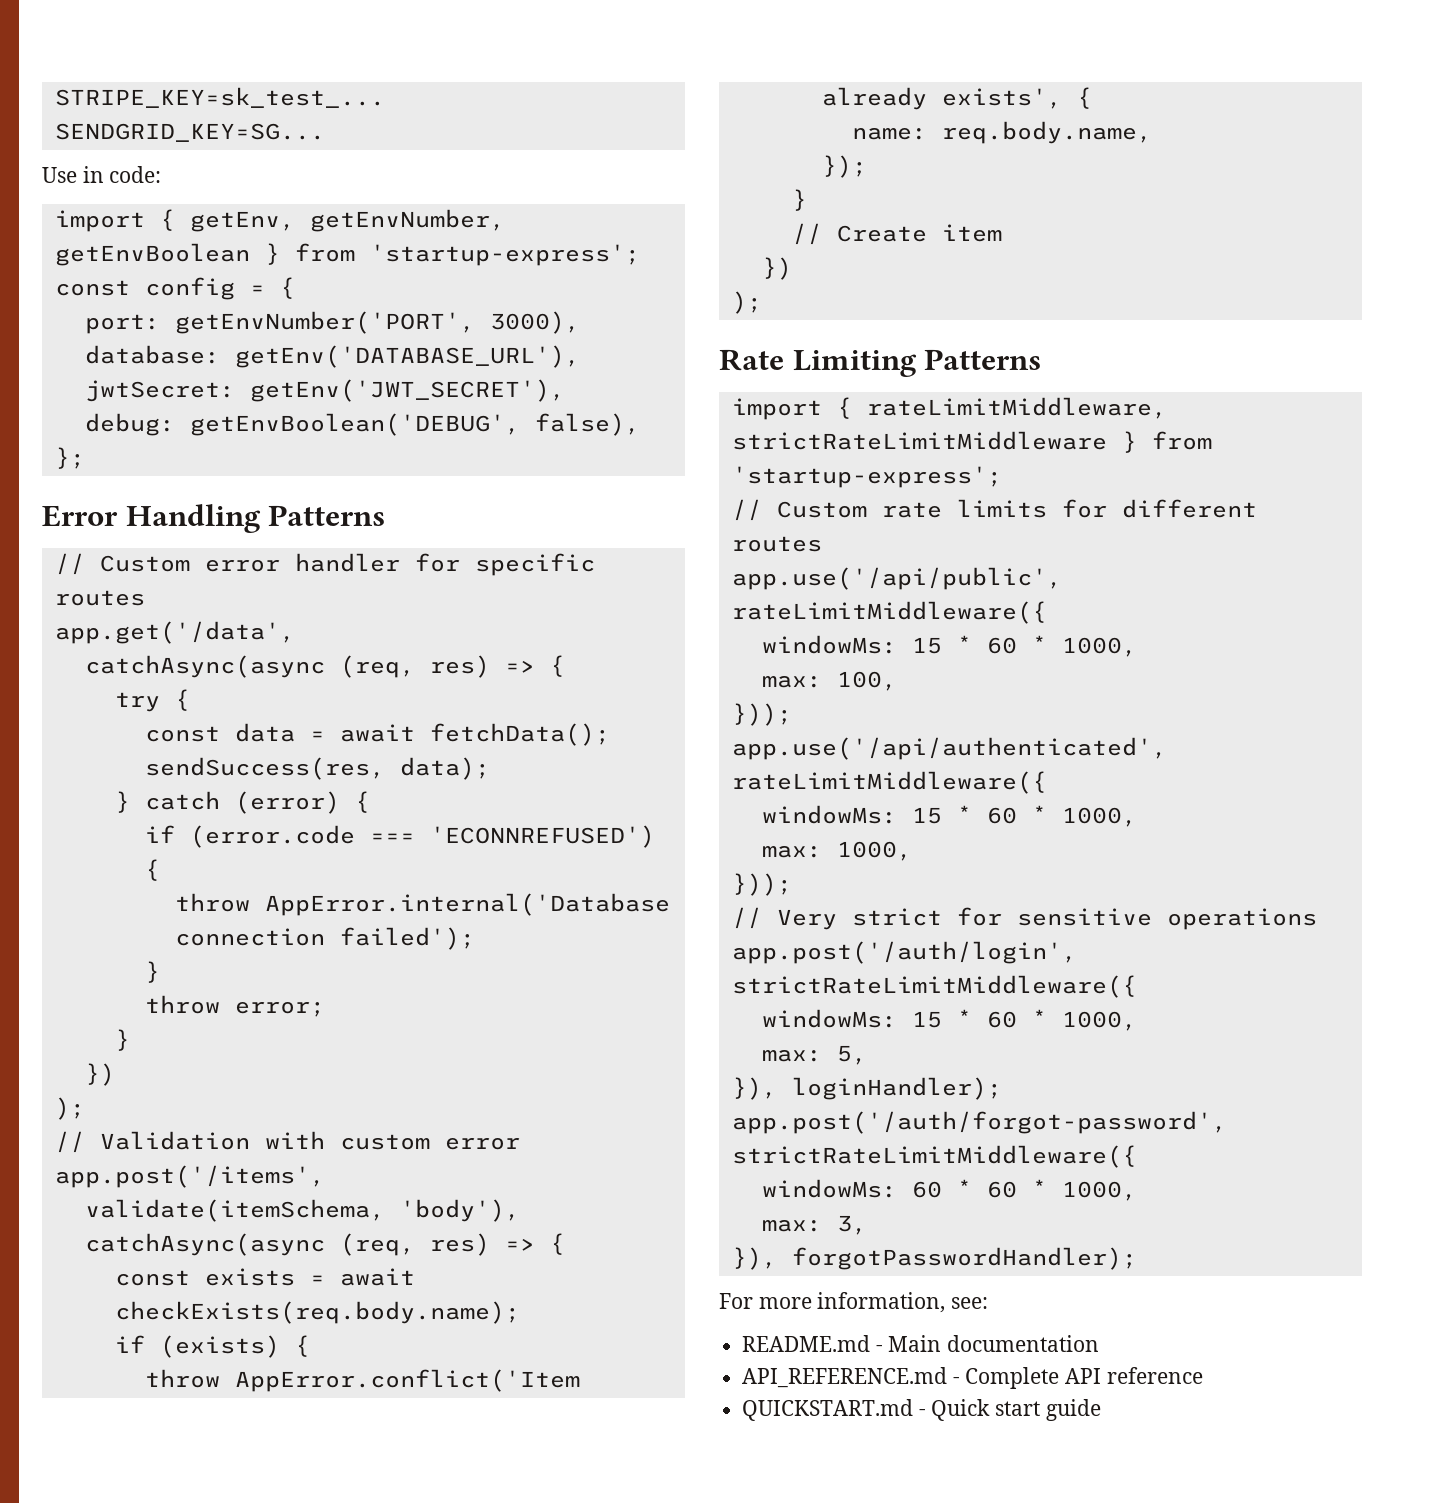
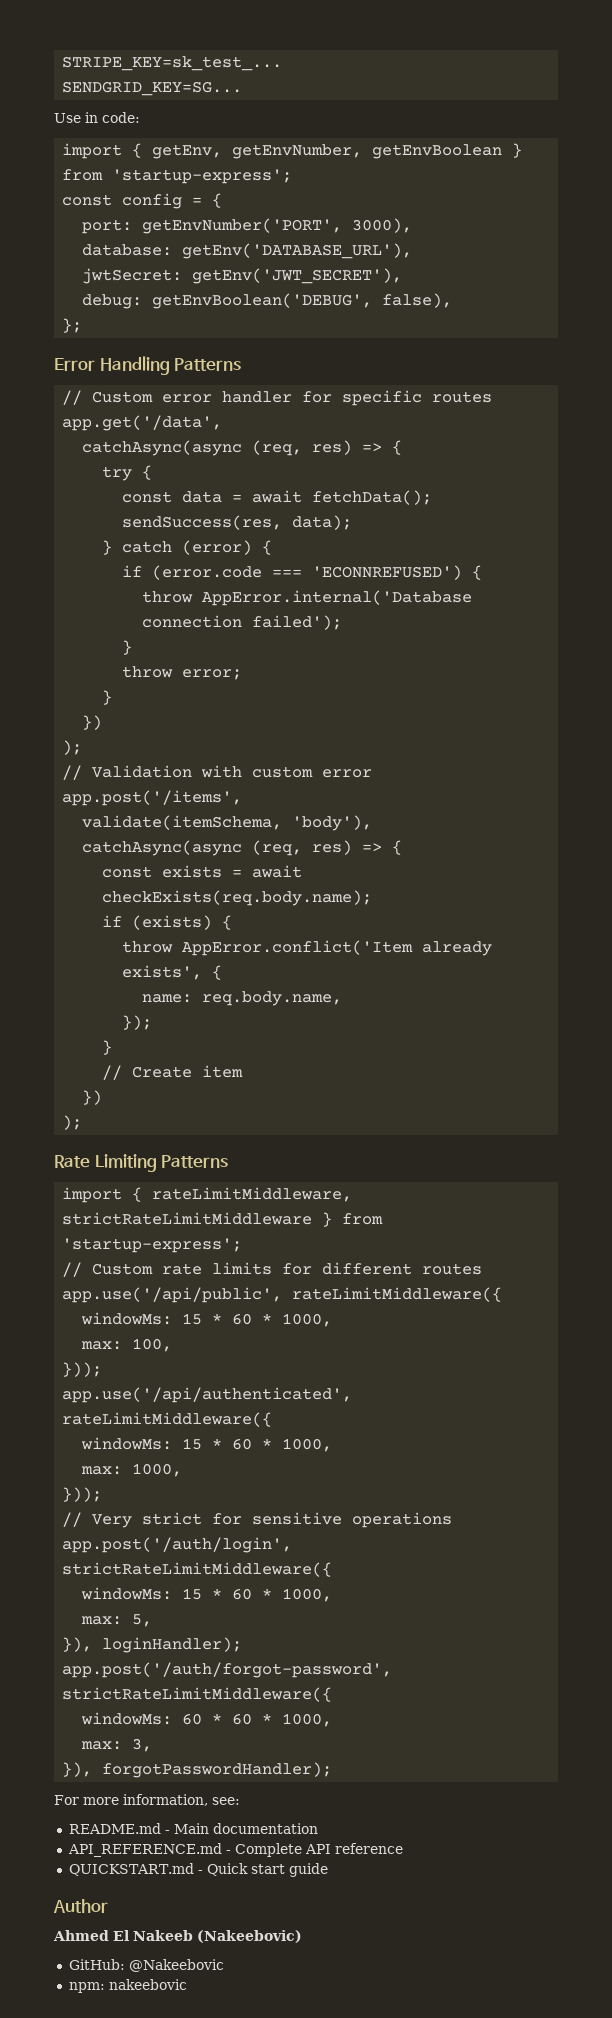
+ Author
+ Ahmed El Nakeeb (Nakeebovic)
+ GitHub: @Nakeebovic
+ npm: nakeebovic

